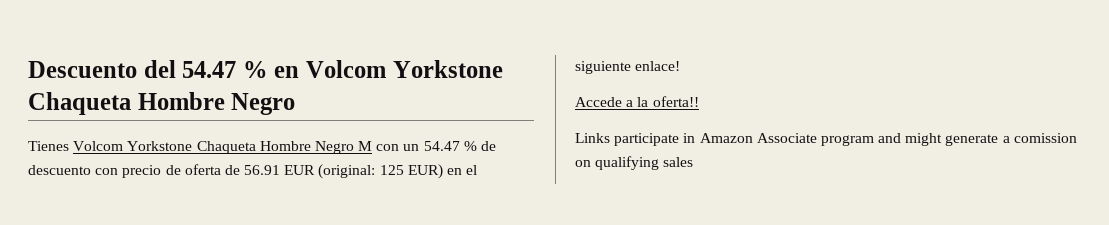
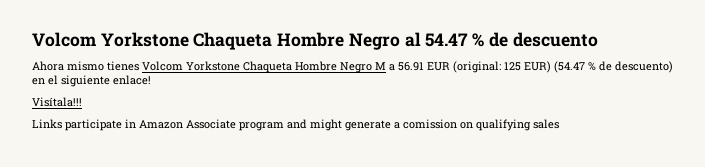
- Descuento del 54.47 % en Volcom Yorkstone Chaqueta Hombre Negro
- Tienes Volcom Yorkstone Chaqueta Hombre Negro M con un 54.47 % de descuento con precio de oferta de 56.91 EUR (original: 125 EUR) en el siguiente enlace!
+ Volcom Yorkstone Chaqueta Hombre Negro al 54.47 % de descuento
+ Ahora mismo tienes Volcom Yorkstone Chaqueta Hombre Negro M a 56.91 EUR (original: 125 EUR) (54.47 % de descuento) en el siguiente enlace!
- Accede a la oferta!!
+ Visítala!!!

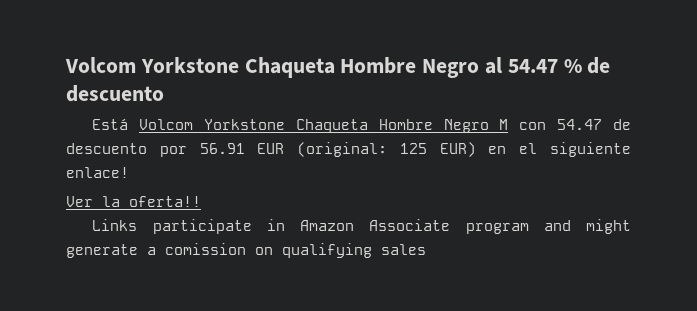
- Ahora mismo tienes Volcom Yorkstone Chaqueta Hombre Negro M a 56.91 EUR (original: 125 EUR) (54.47 % de descuento) en el siguiente enlace!
+ Está Volcom Yorkstone Chaqueta Hombre Negro M con 54.47 de descuento por 56.91 EUR (original: 125 EUR) en el siguiente enlace!
- Visítala!!!
+ Ver la oferta!!

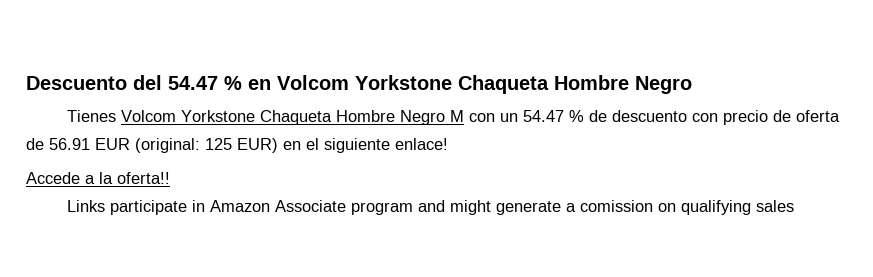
- Volcom Yorkstone Chaqueta Hombre Negro al 54.47 % de descuento
- Está Volcom Yorkstone Chaqueta Hombre Negro M con 54.47 de descuento por 56.91 EUR (original: 125 EUR) en el siguiente enlace!
+ Descuento del 54.47 % en Volcom Yorkstone Chaqueta Hombre Negro
+ Tienes Volcom Yorkstone Chaqueta Hombre Negro M con un 54.47 % de descuento con precio de oferta de 56.91 EUR (original: 125 EUR) en el siguiente enlace!
- Ver la oferta!!
+ Accede a la oferta!!

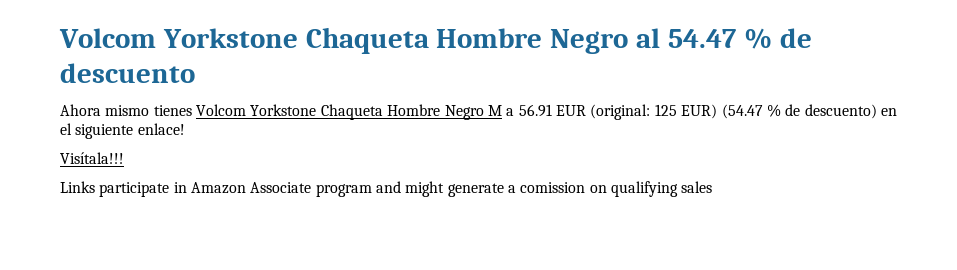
- Descuento del 54.47 % en Volcom Yorkstone Chaqueta Hombre Negro
- Tienes Volcom Yorkstone Chaqueta Hombre Negro M con un 54.47 % de descuento con precio de oferta de 56.91 EUR (original: 125 EUR) en el siguiente enlace!
+ Volcom Yorkstone Chaqueta Hombre Negro al 54.47 % de descuento
+ Ahora mismo tienes Volcom Yorkstone Chaqueta Hombre Negro M a 56.91 EUR (original: 125 EUR) (54.47 % de descuento) en el siguiente enlace!
- Accede a la oferta!!
+ Visítala!!!

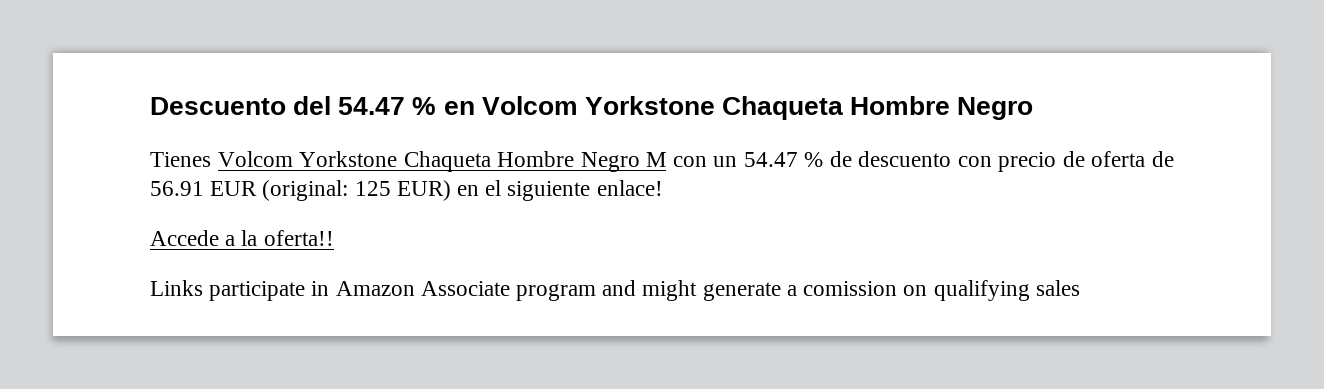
- Volcom Yorkstone Chaqueta Hombre Negro al 54.47 % de descuento
- Ahora mismo tienes Volcom Yorkstone Chaqueta Hombre Negro M a 56.91 EUR (original: 125 EUR) (54.47 % de descuento) en el siguiente enlace!
+ Descuento del 54.47 % en Volcom Yorkstone Chaqueta Hombre Negro
+ Tienes Volcom Yorkstone Chaqueta Hombre Negro M con un 54.47 % de descuento con precio de oferta de 56.91 EUR (original: 125 EUR) en el siguiente enlace!
- Visítala!!!
+ Accede a la oferta!!

